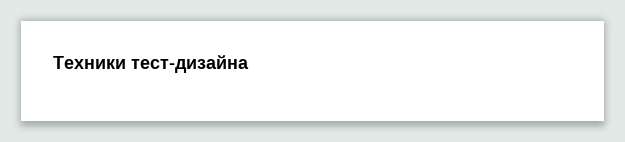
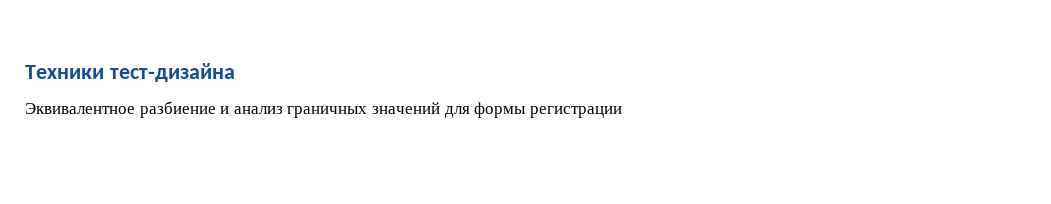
+ Эквивалентное разбиение и анализ граничных значений для формы регистрации

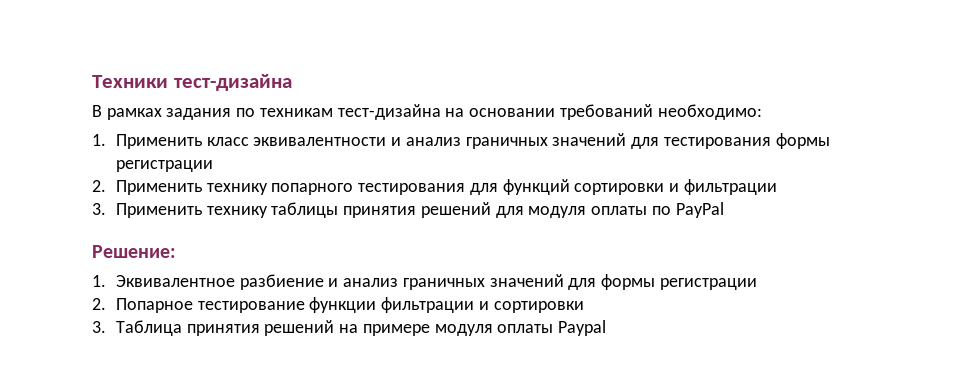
- Эквивалентное разбиение и анализ граничных значений для формы регистрации
+ В рамках задания по техникам тест-дизайна на основании требований необходимо:
+ 1. Применить класс эквивалентности и анализ граничных значений для тестирования формы регистрации
+ 2. Применить технику попарного тестирования для функций сортировки и фильтрации
+ 3. Применить технику таблицы принятия решений для модуля оплаты по PayPal
+ Решение:
+ 1. Эквивалентное разбиение и анализ граничных значений для формы регистрации
+ 2. Попарное тестирование функции фильтрации и сортировки
+ 3. Таблица принятия решений на примере модуля оплаты Paypal

